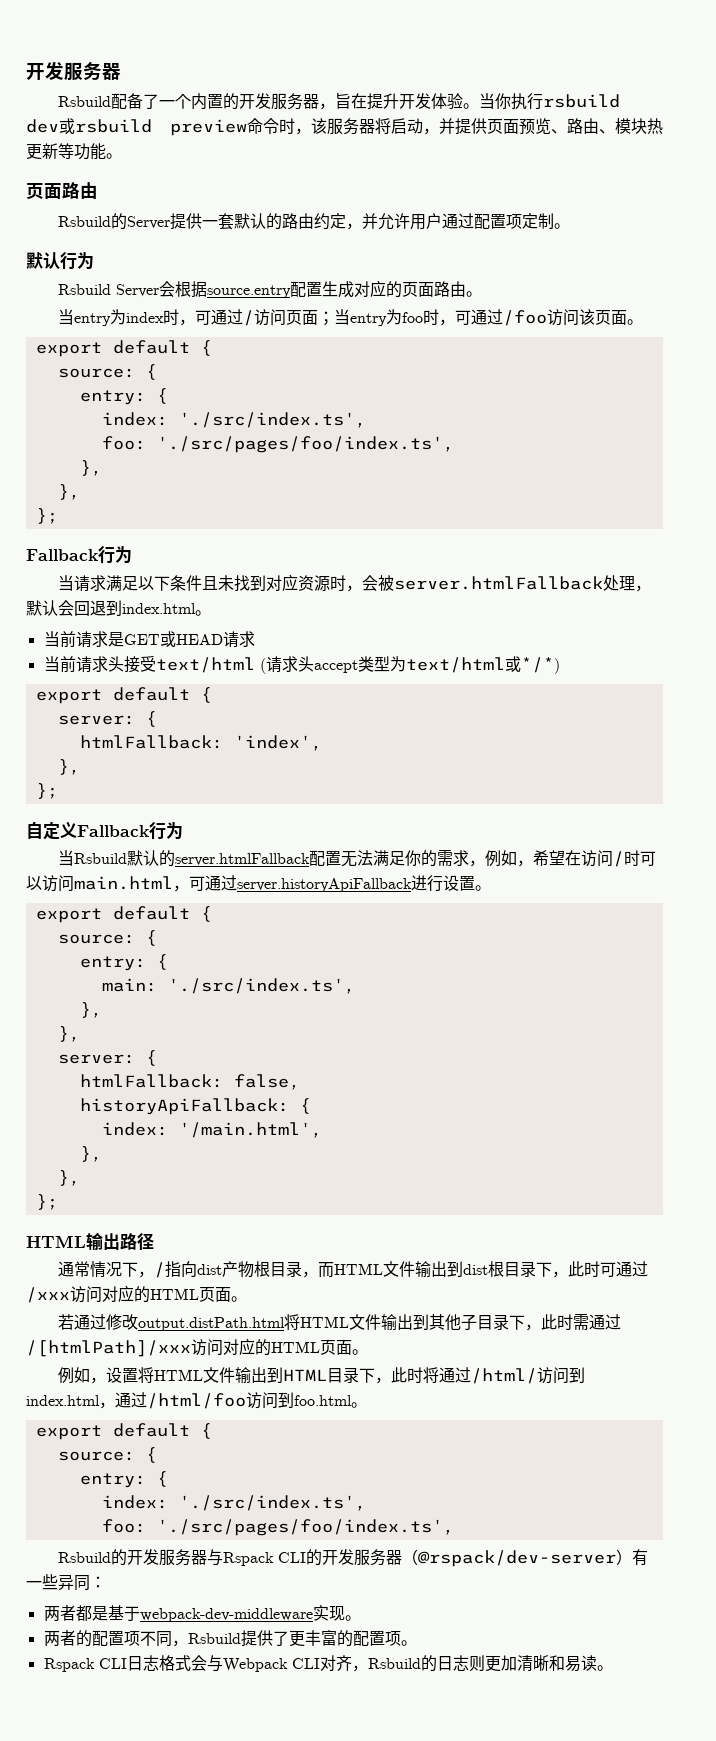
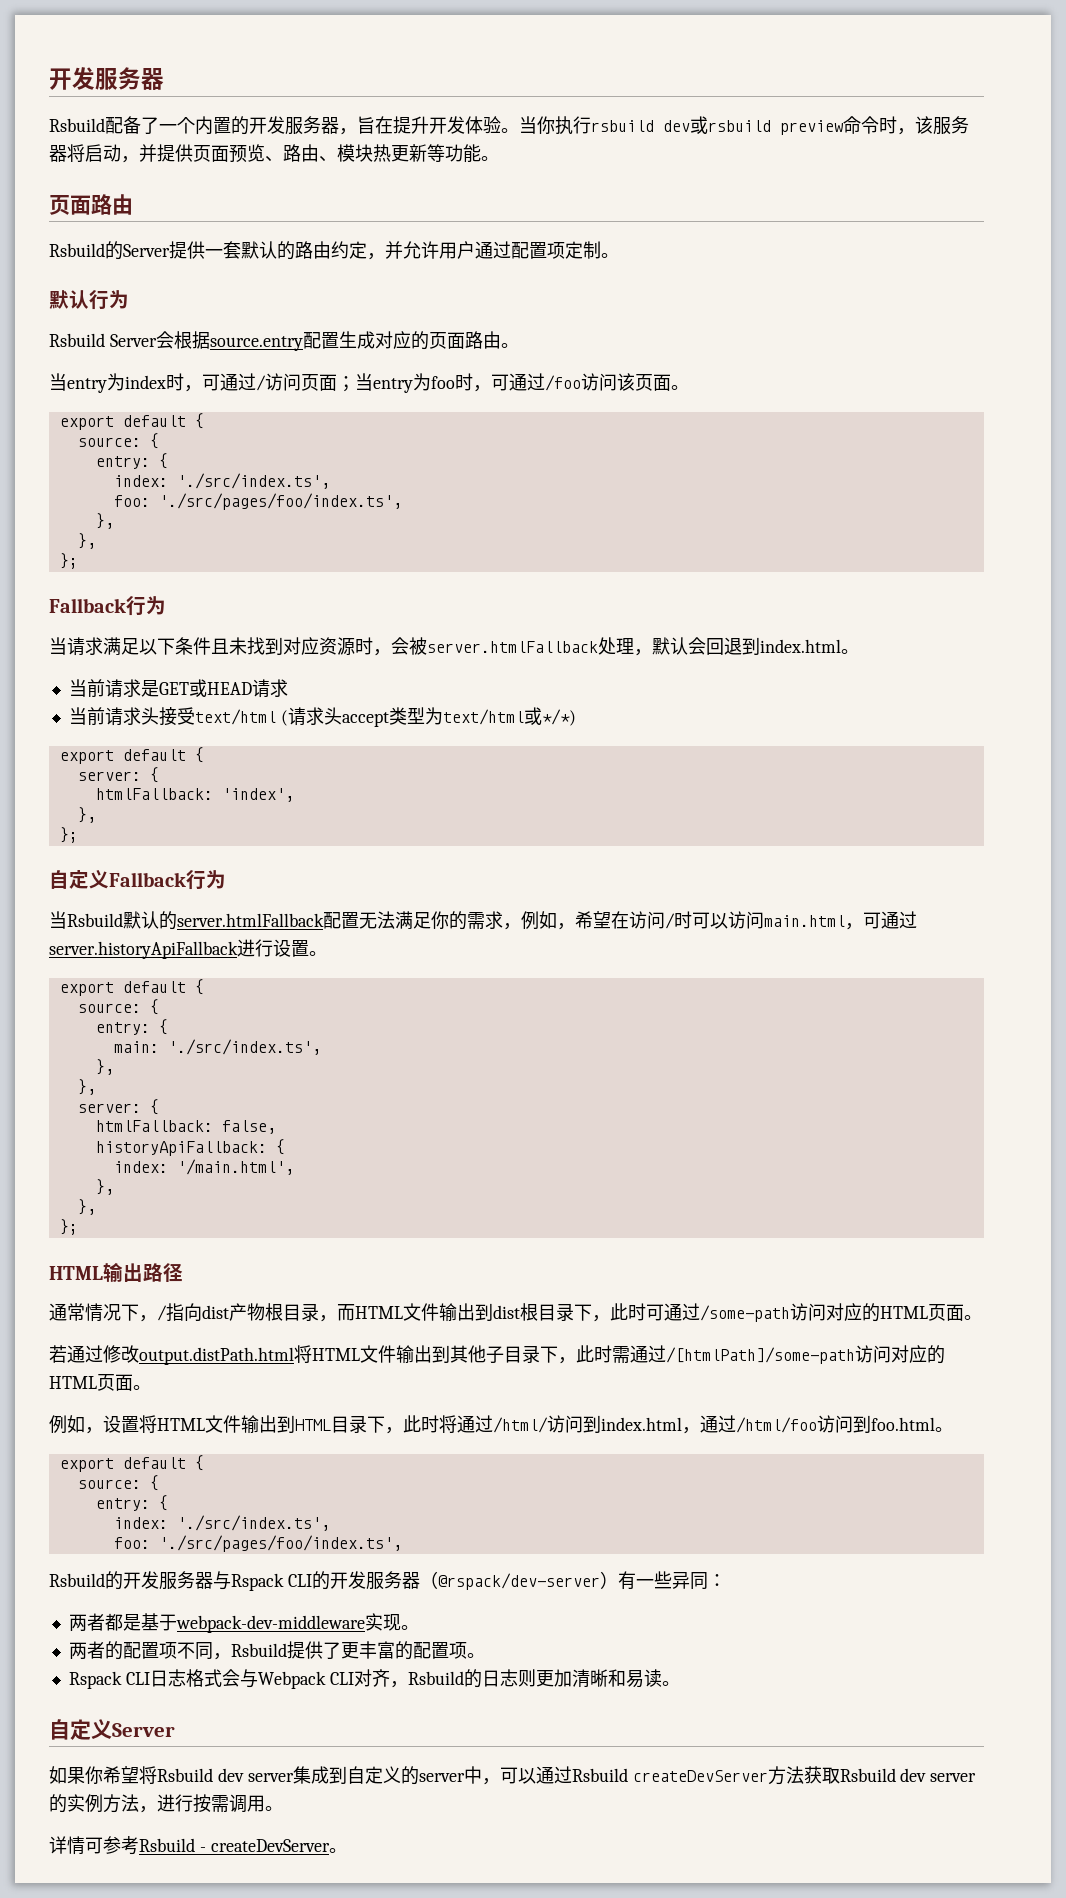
- 通常情况下，/指向dist产物根目录，而HTML文件输出到dist根目录下，此时可通过/xxx访问对应的HTML页面。
+ 通常情况下，/指向dist产物根目录，而HTML文件输出到dist根目录下，此时可通过/some-path访问对应的HTML页面。
- 若通过修改output.distPath.html将HTML文件输出到其他子目录下，此时需通过/[htmlPath]/xxx访问对应的HTML页面。
+ 若通过修改output.distPath.html将HTML文件输出到其他子目录下，此时需通过/[htmlPath]/some-path访问对应的HTML页面。
+ 自定义Server
+ 如果你希望将Rsbuild dev server集成到自定义的server中，可以通过Rsbuild createDevServer方法获取Rsbuild dev server的实例方法，进行按需调用。
+ 详情可参考Rsbuild - createDevServer。

